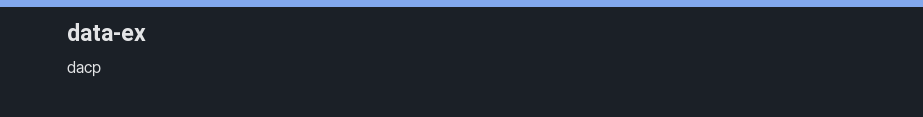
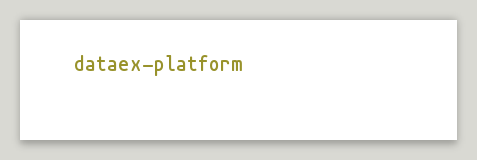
- data-ex
- dacp
+ dataex-platform

